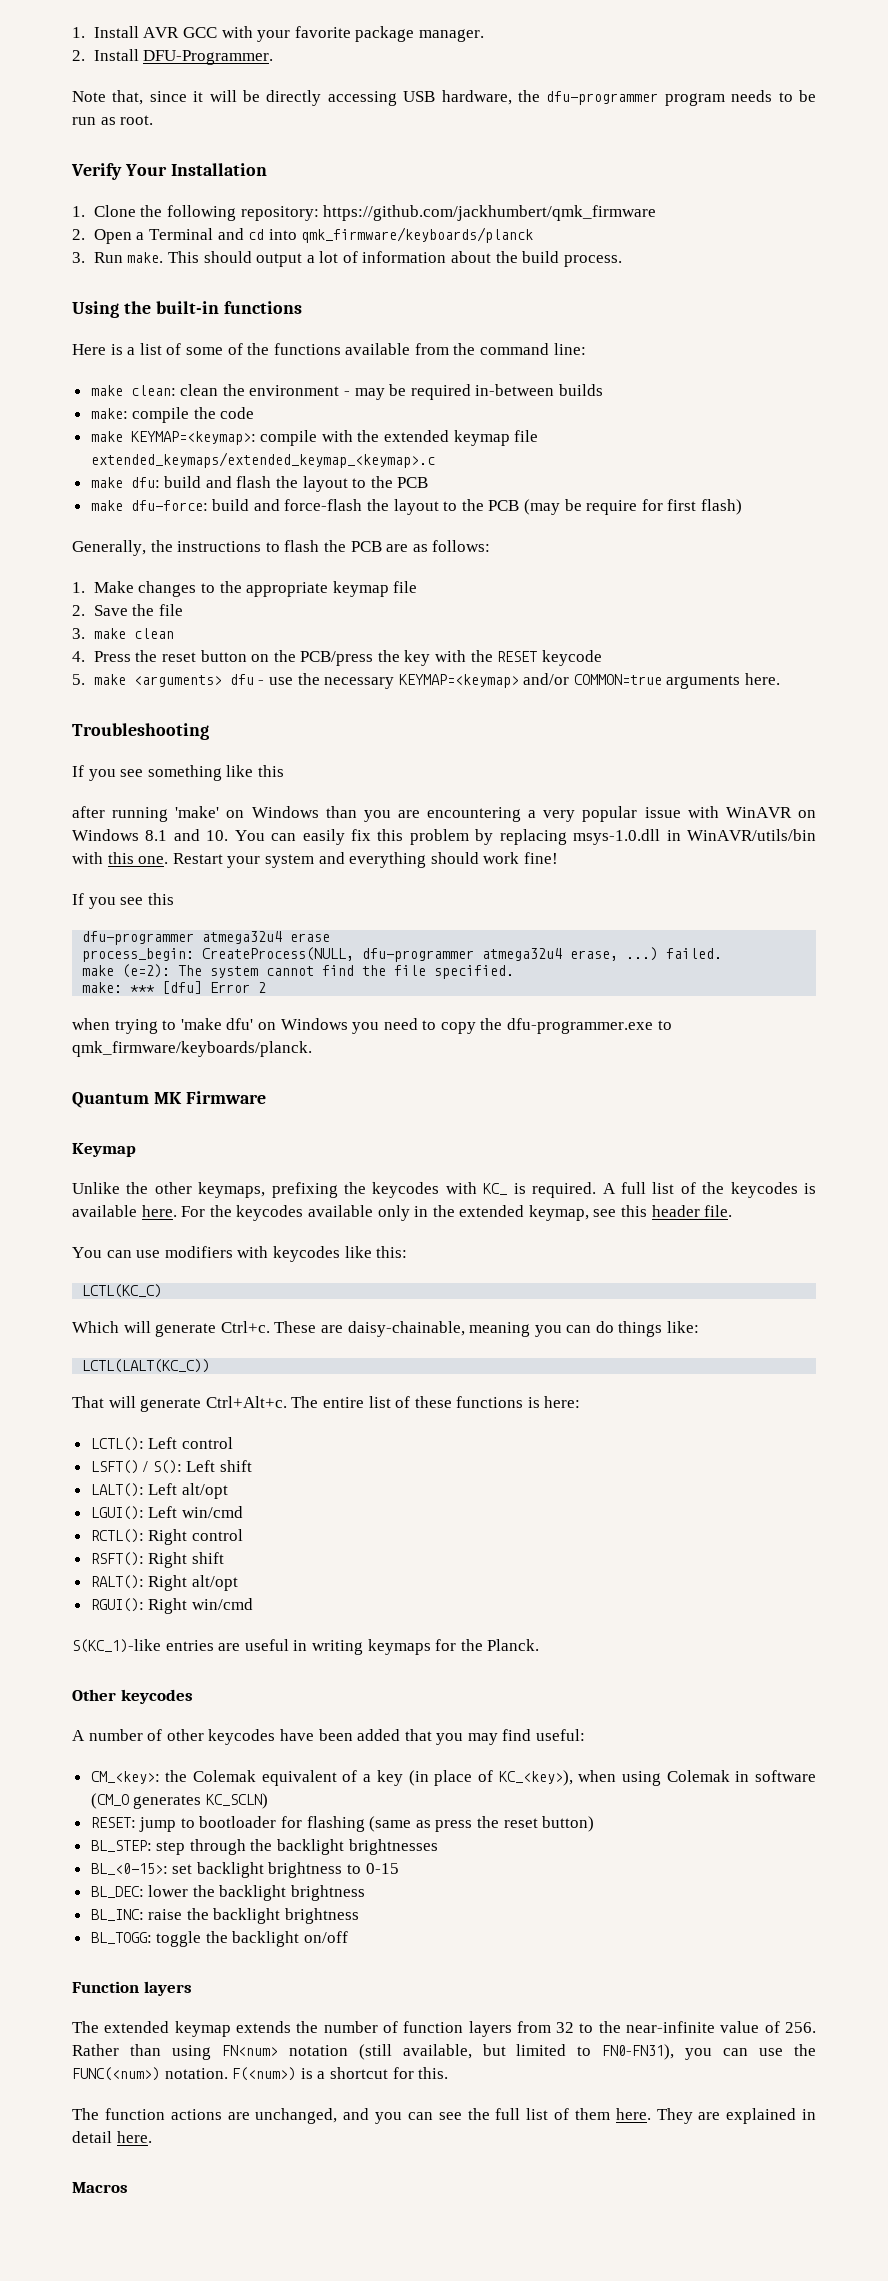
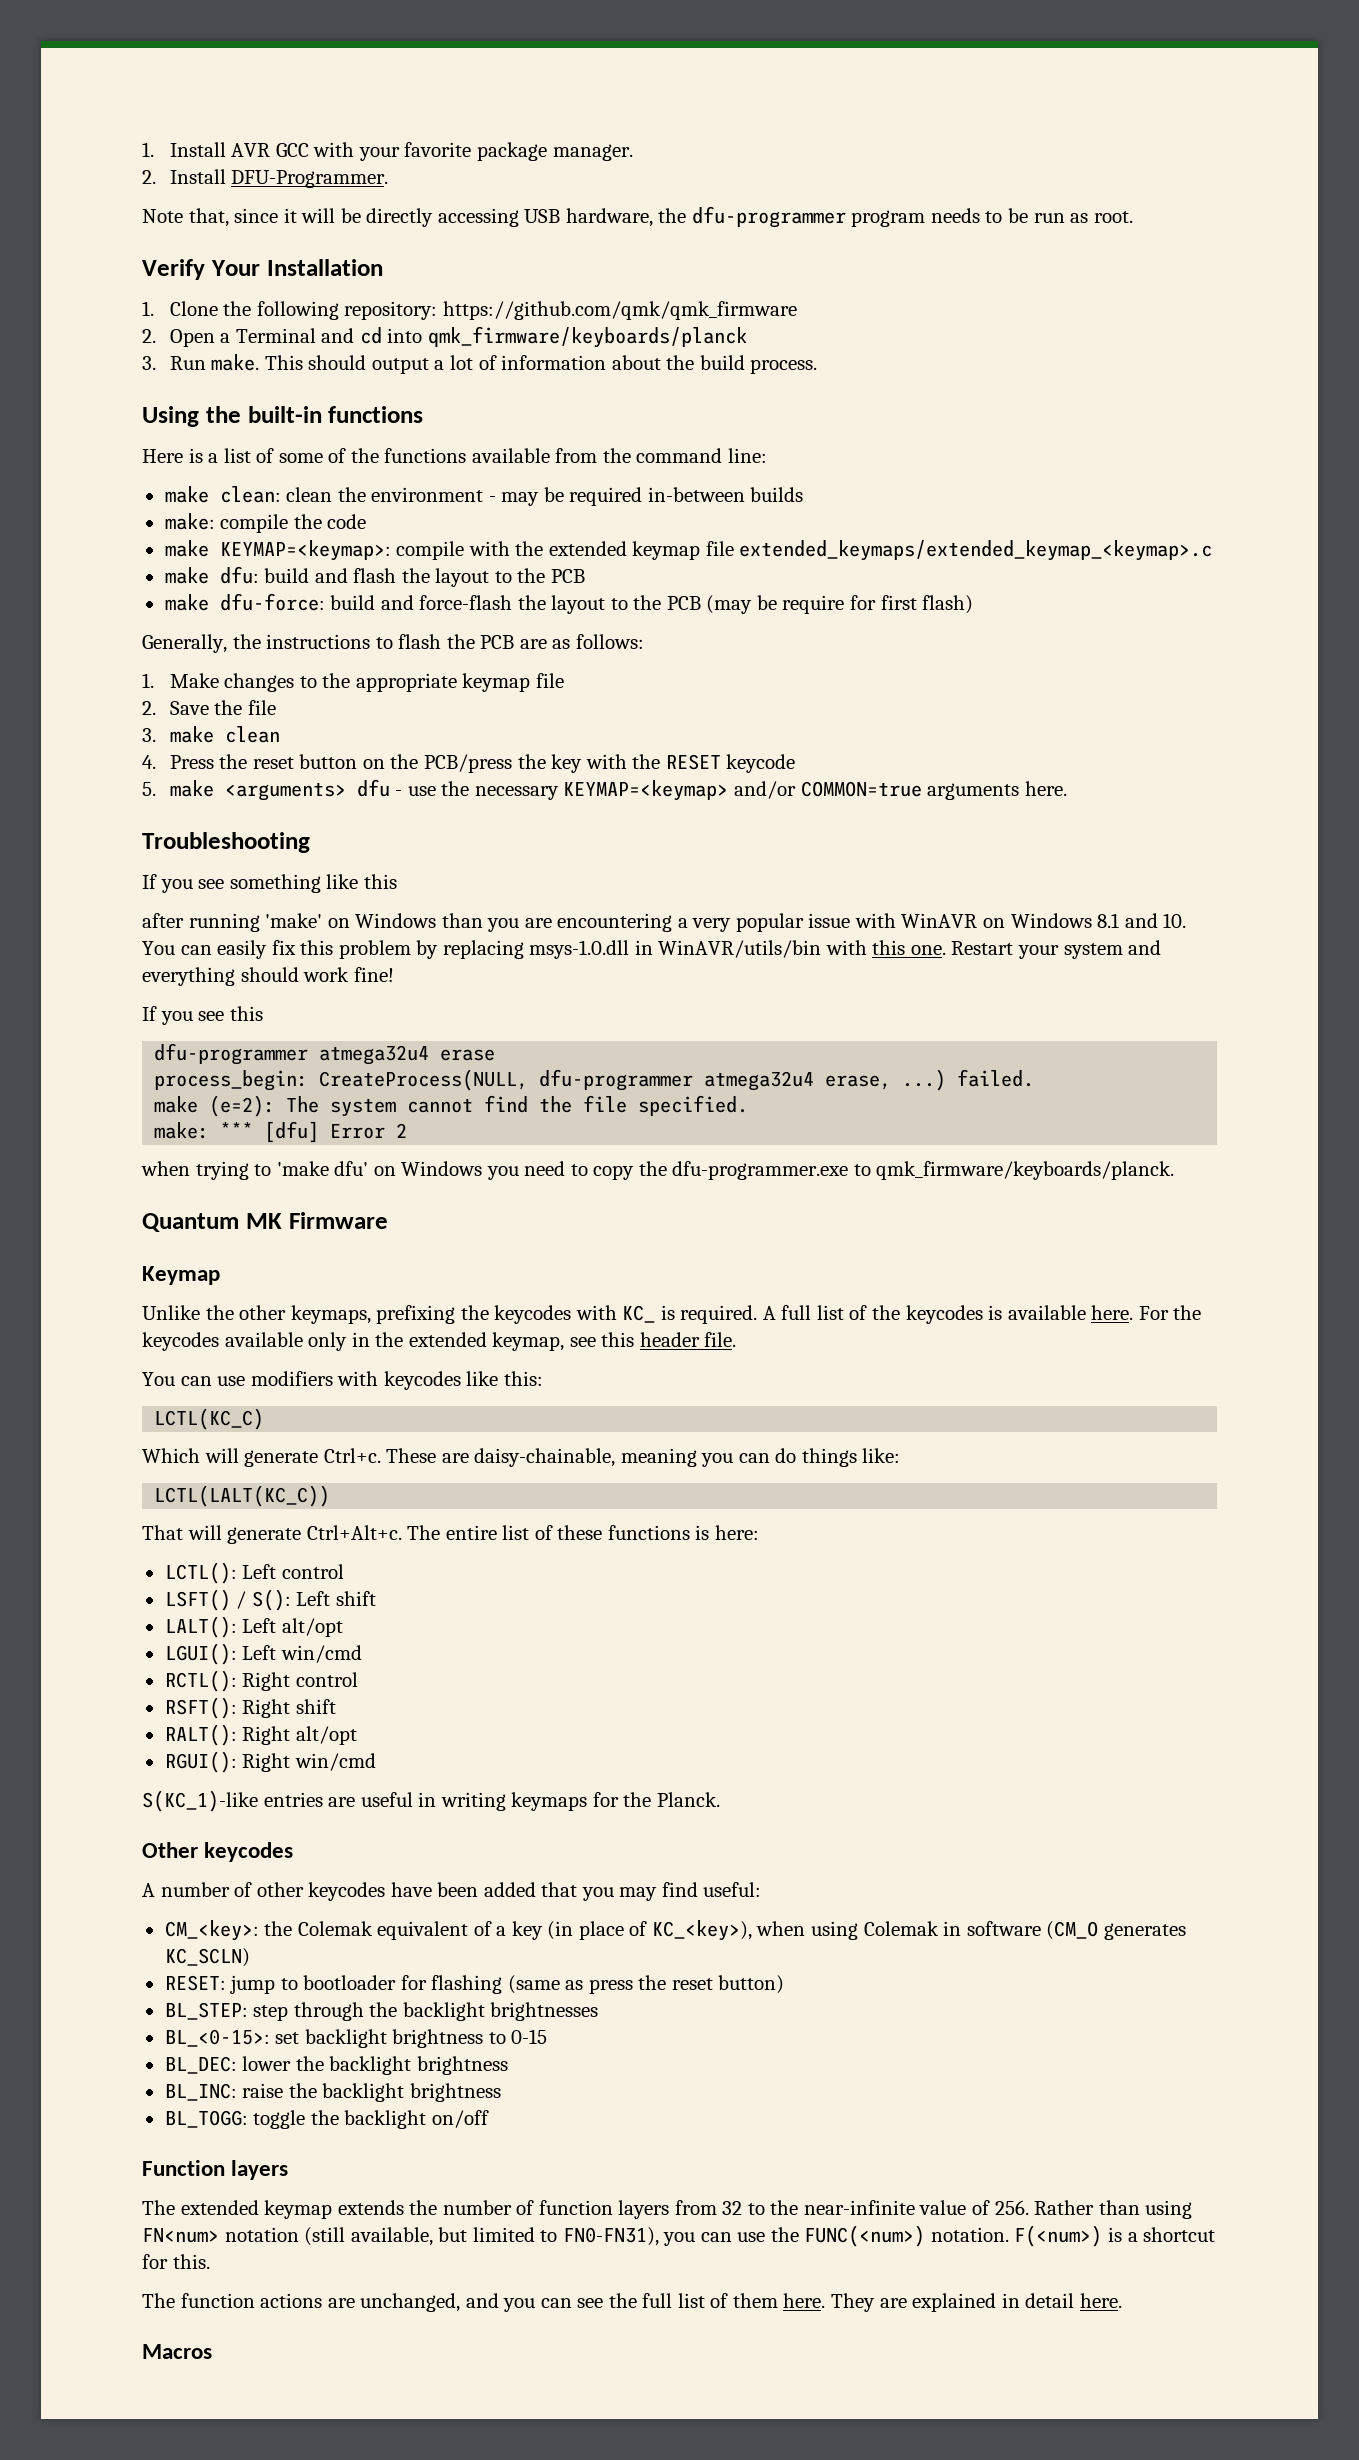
- 1. Clone the following repository: https://github.com/jackhumbert/qmk_firmware
+ 1. Clone the following repository: https://github.com/qmk/qmk_firmware

